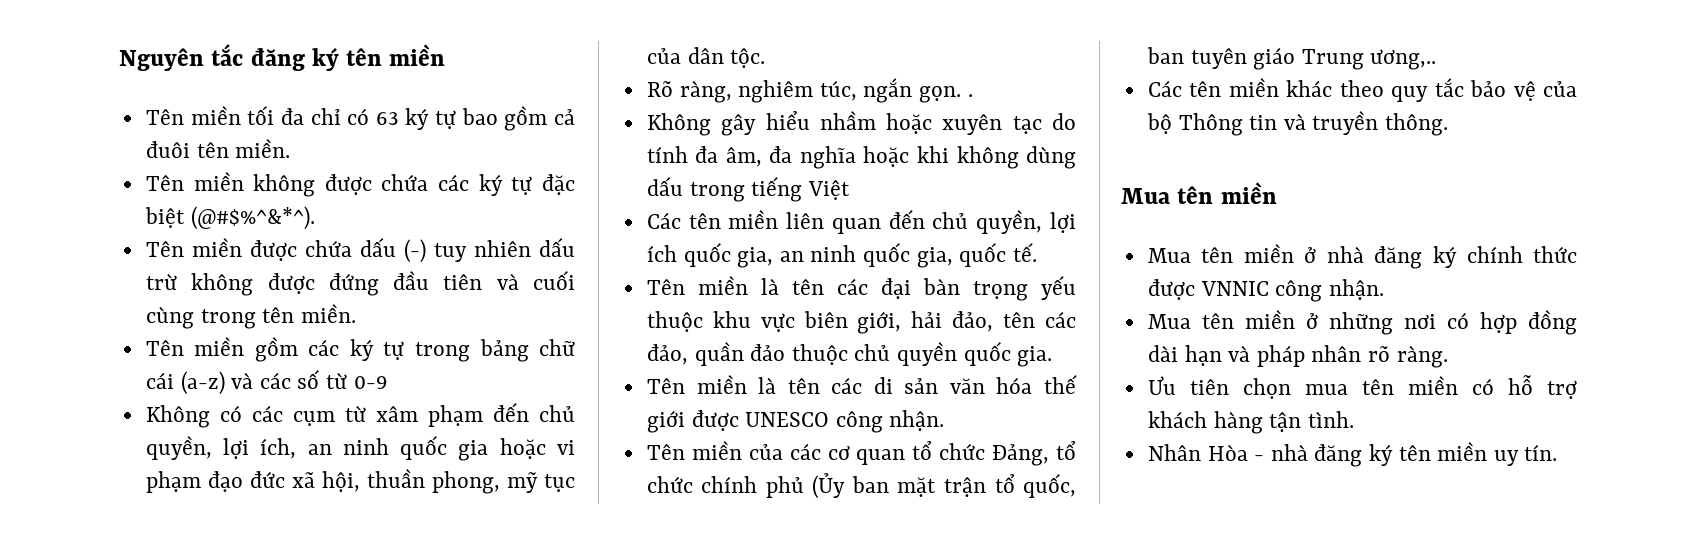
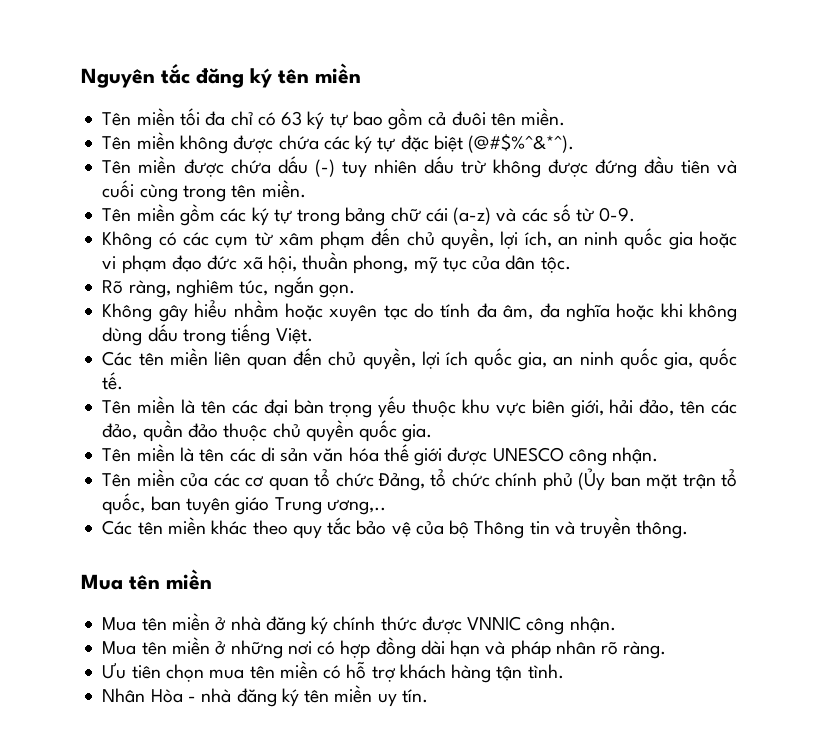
- Tên miền gồm các ký tự trong bảng chữ cái (a-z) và các số từ 0-9
+ Tên miền gồm các ký tự trong bảng chữ cái (a-z) và các số từ 0-9.
- Rõ ràng, nghiêm túc, ngắn gọn. .
+ Rõ ràng, nghiêm túc, ngắn gọn.
- Không gây hiểu nhầm hoặc xuyên tạc do tính đa âm, đa nghĩa hoặc khi không dùng dấu trong tiếng Việt
+ Không gây hiểu nhầm hoặc xuyên tạc do tính đa âm, đa nghĩa hoặc khi không dùng dấu trong tiếng Việt.

